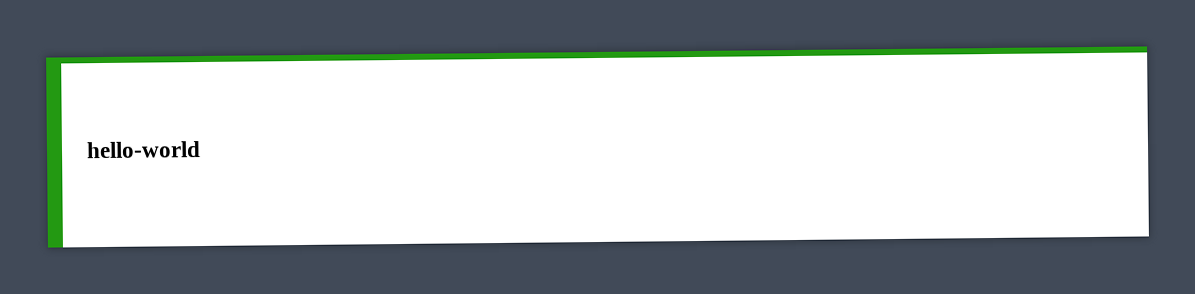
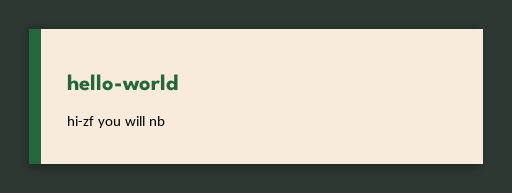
+ hi-zf you will nb

